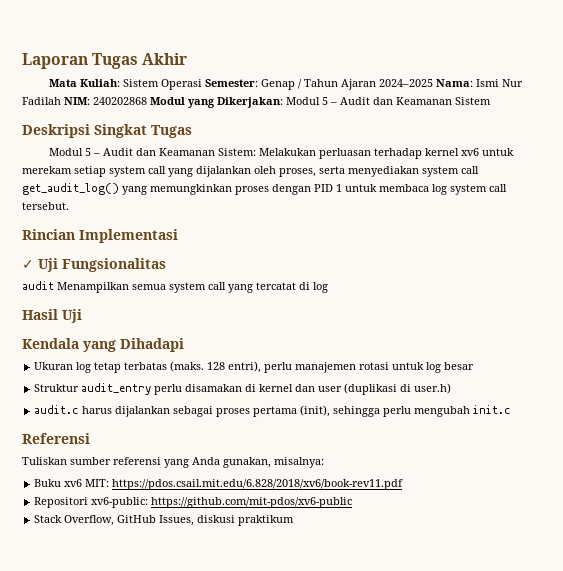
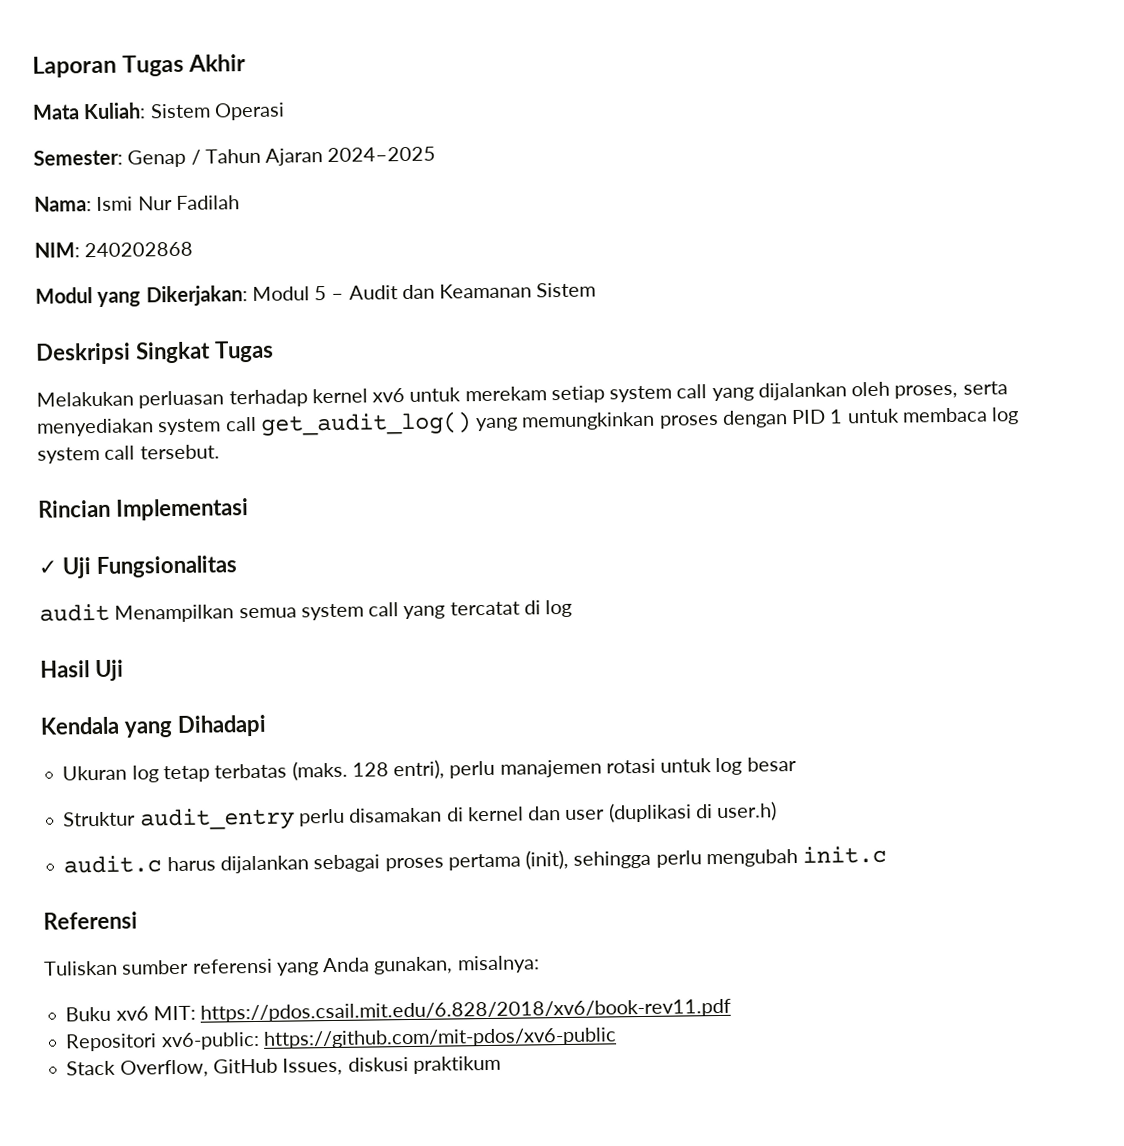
- Mata Kuliah: Sistem Operasi Semester: Genap / Tahun Ajaran 2024–2025 Nama: Ismi Nur Fadilah NIM: 240202868 Modul yang Dikerjakan: Modul 5 – Audit dan Keamanan Sistem
+ Mata Kuliah: Sistem Operasi
+ Semester: Genap / Tahun Ajaran 2024–2025
+ Nama: Ismi Nur Fadilah
+ NIM: 240202868
+ Modul yang Dikerjakan: Modul 5 – Audit dan Keamanan Sistem
- Modul 5 – Audit dan Keamanan Sistem: Melakukan perluasan terhadap kernel xv6 untuk merekam setiap system call yang dijalankan oleh proses, serta menyediakan system call get_audit_log() yang memungkinkan proses dengan PID 1 untuk membaca log system call tersebut.
+ Melakukan perluasan terhadap kernel xv6 untuk merekam setiap system call yang dijalankan oleh proses, serta menyediakan system call get_audit_log() yang memungkinkan proses dengan PID 1 untuk membaca log system call tersebut.

